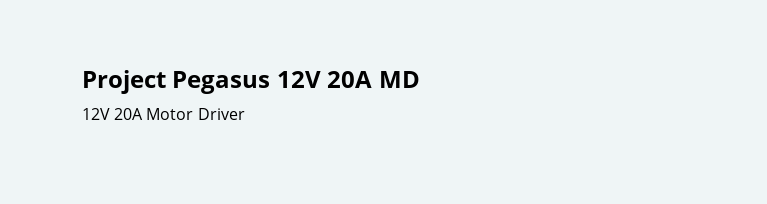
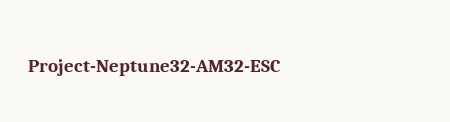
- Project Pegasus 12V 20A MD
- 12V 20A Motor Driver
+ Project-Neptune32-AM32-ESC

